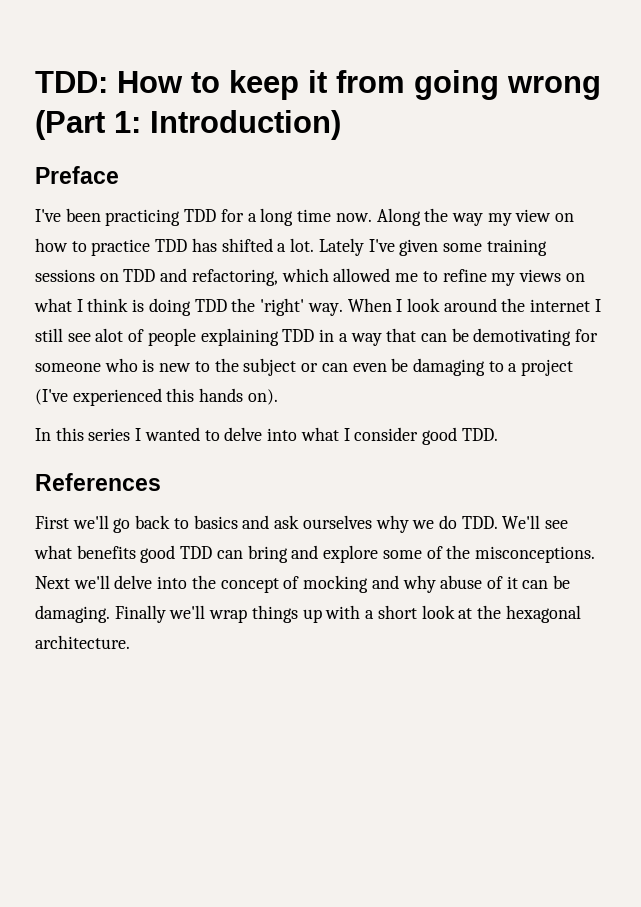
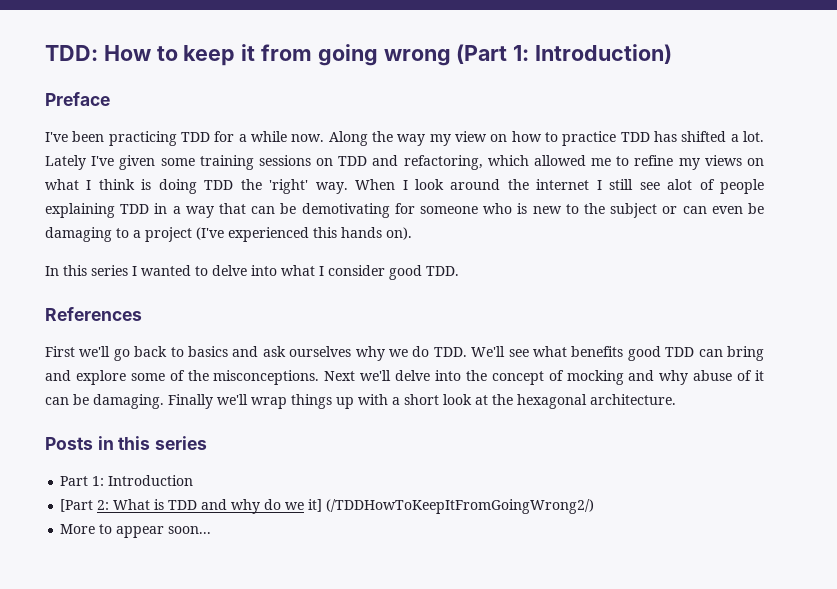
- I've been practicing TDD for a long time now.
+ I've been practicing TDD for a while now.
+ Posts in this series
+ Part 1: Introduction
+ [Part 2: What is TDD and why do we it] (/TDDHowToKeepItFromGoingWrong2/)
+ More to appear soon...

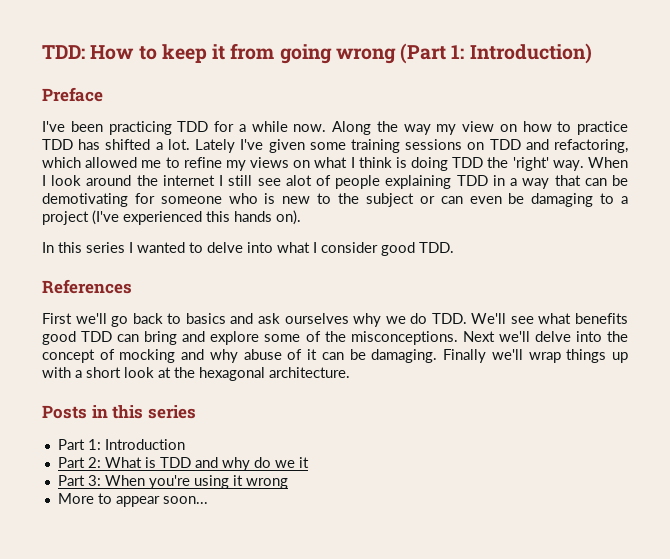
- [Part 2: What is TDD and why do we it] (/TDDHowToKeepItFromGoingWrong2/)
+ Part 2: What is TDD and why do we it
+ Part 3: When you're using it wrong

